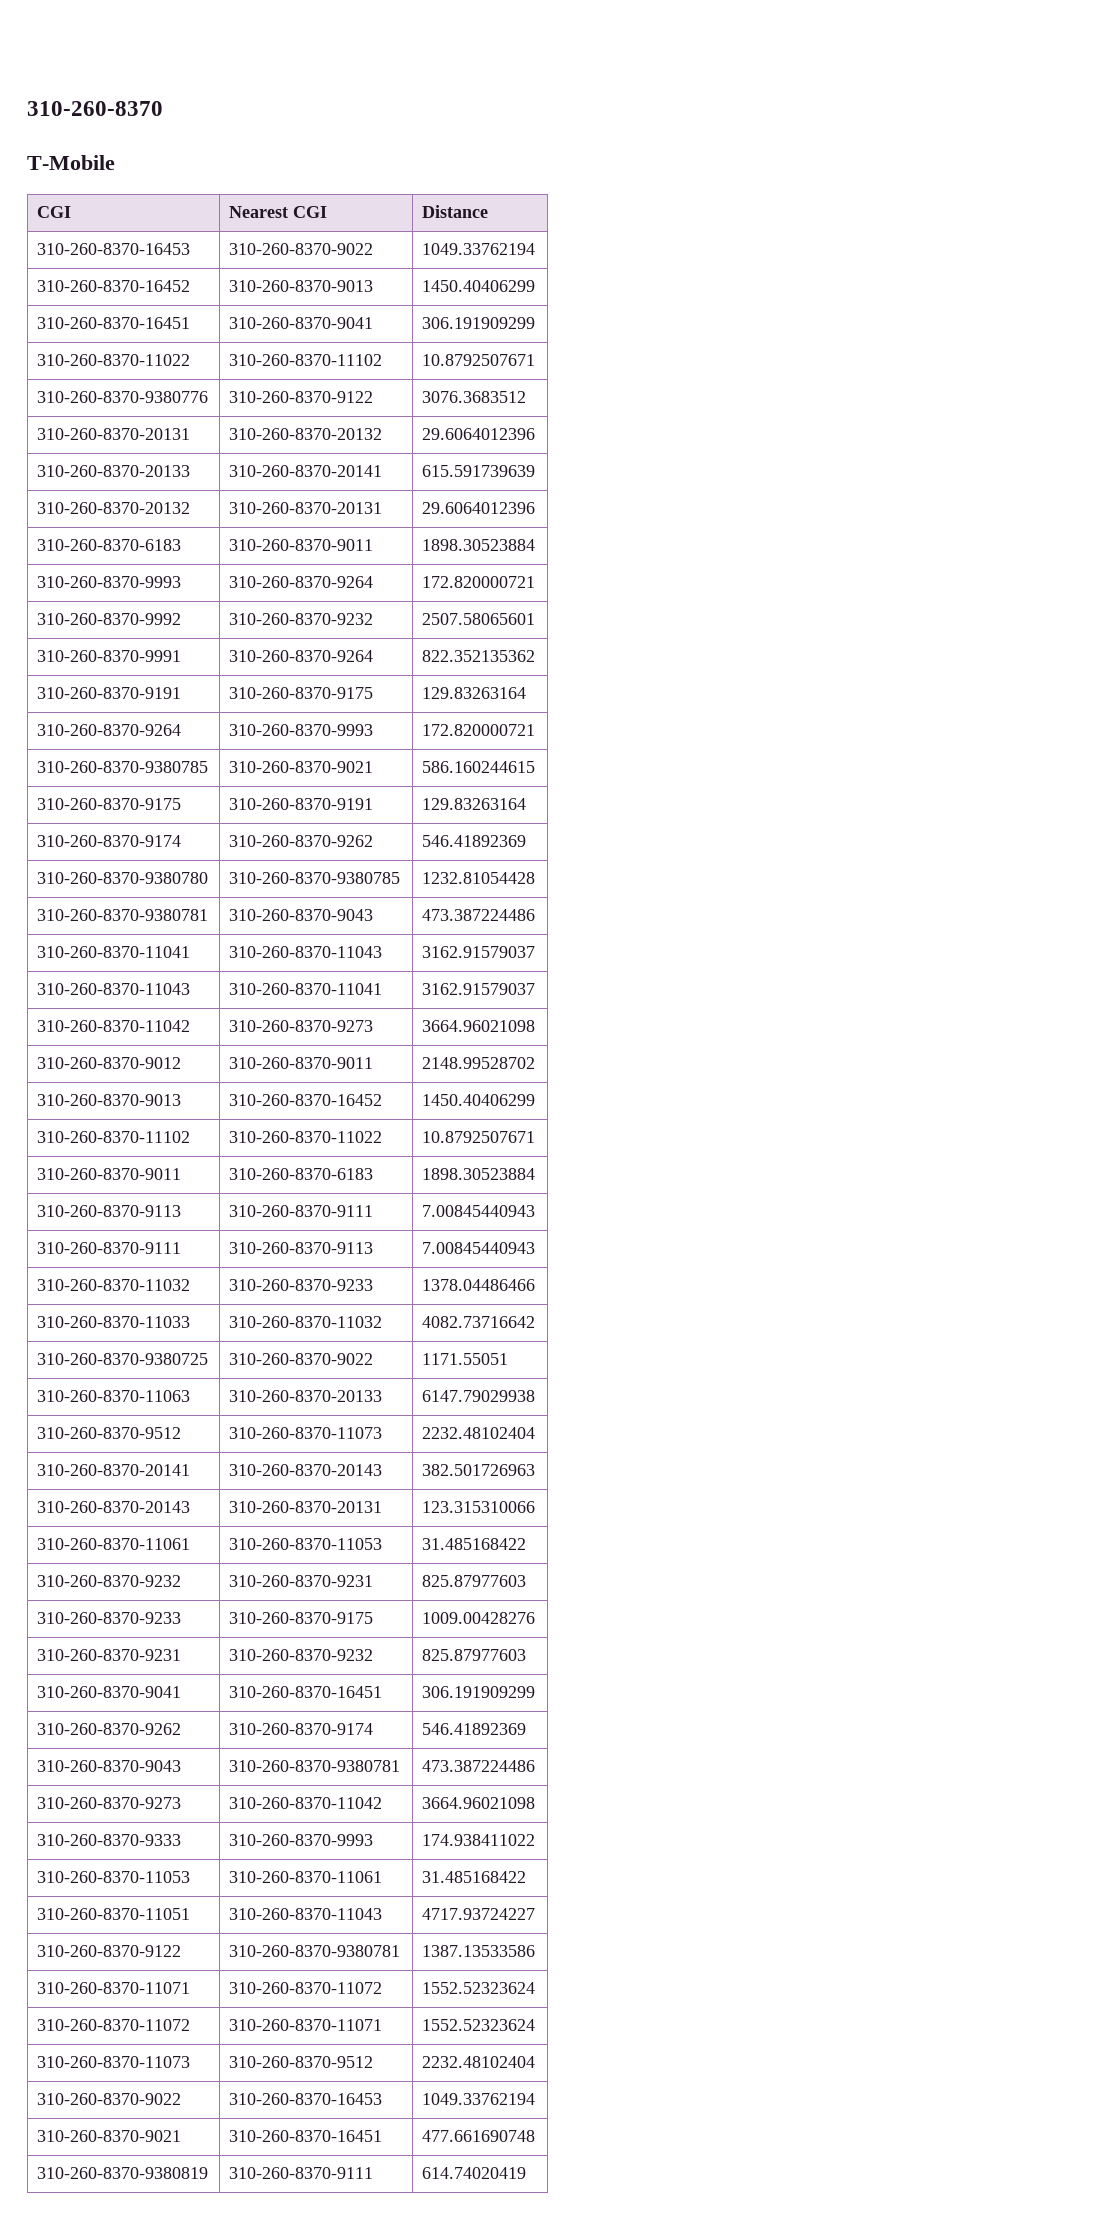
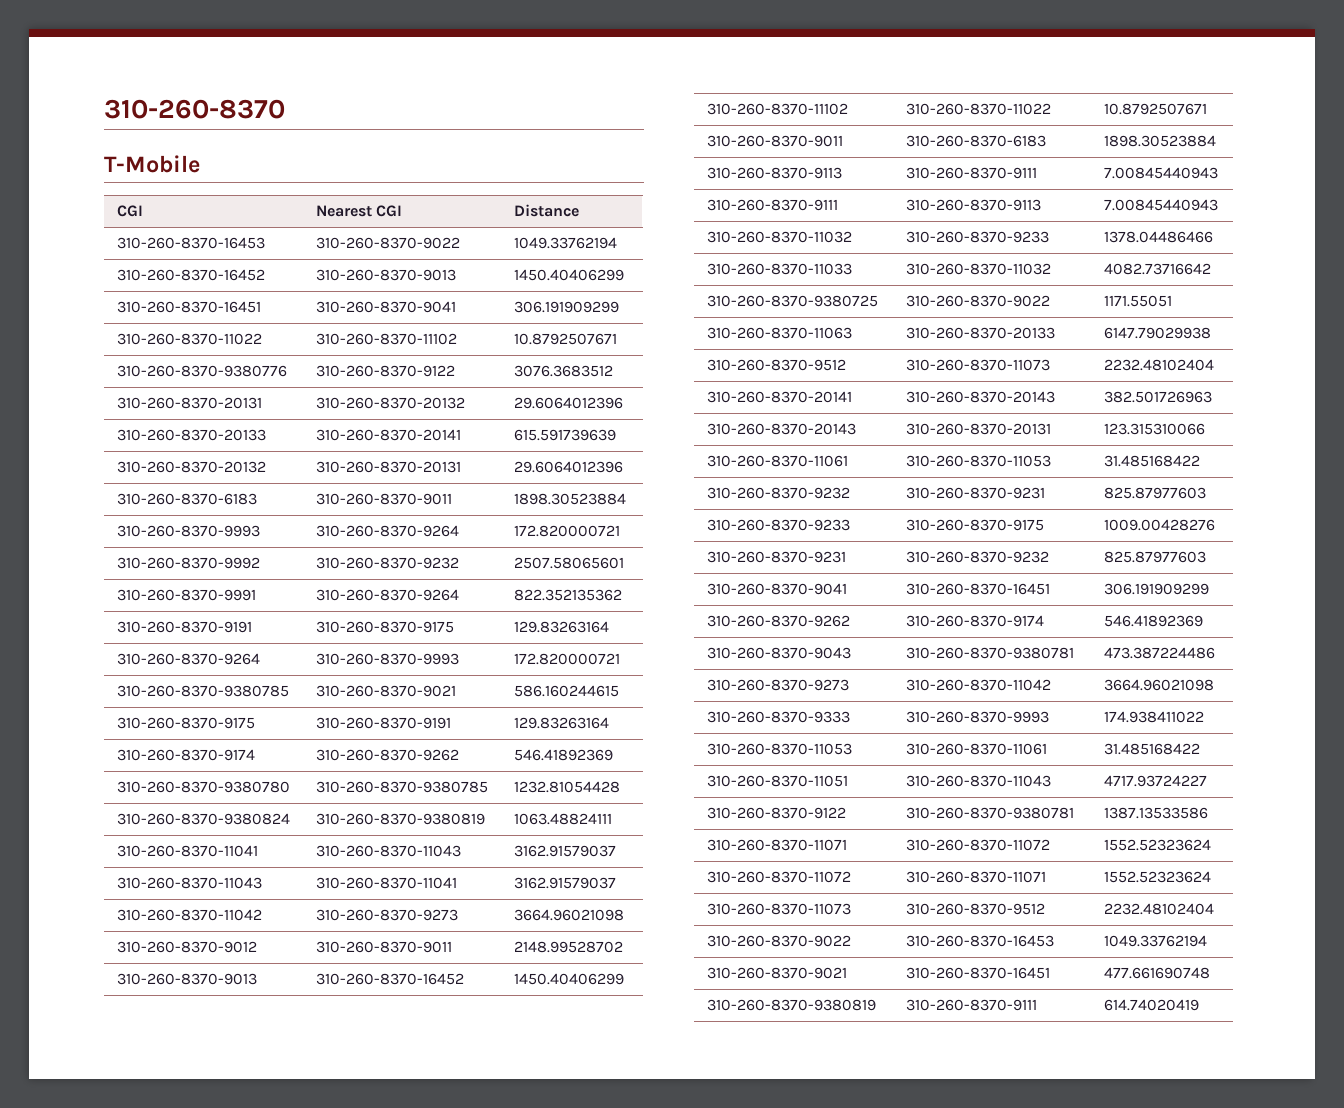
- 310-260-8370-9380781 | 310-260-8370-9043 | 473.387224486
+ 310-260-8370-9380824 | 310-260-8370-9380819 | 1063.48824111

